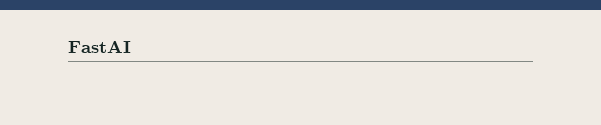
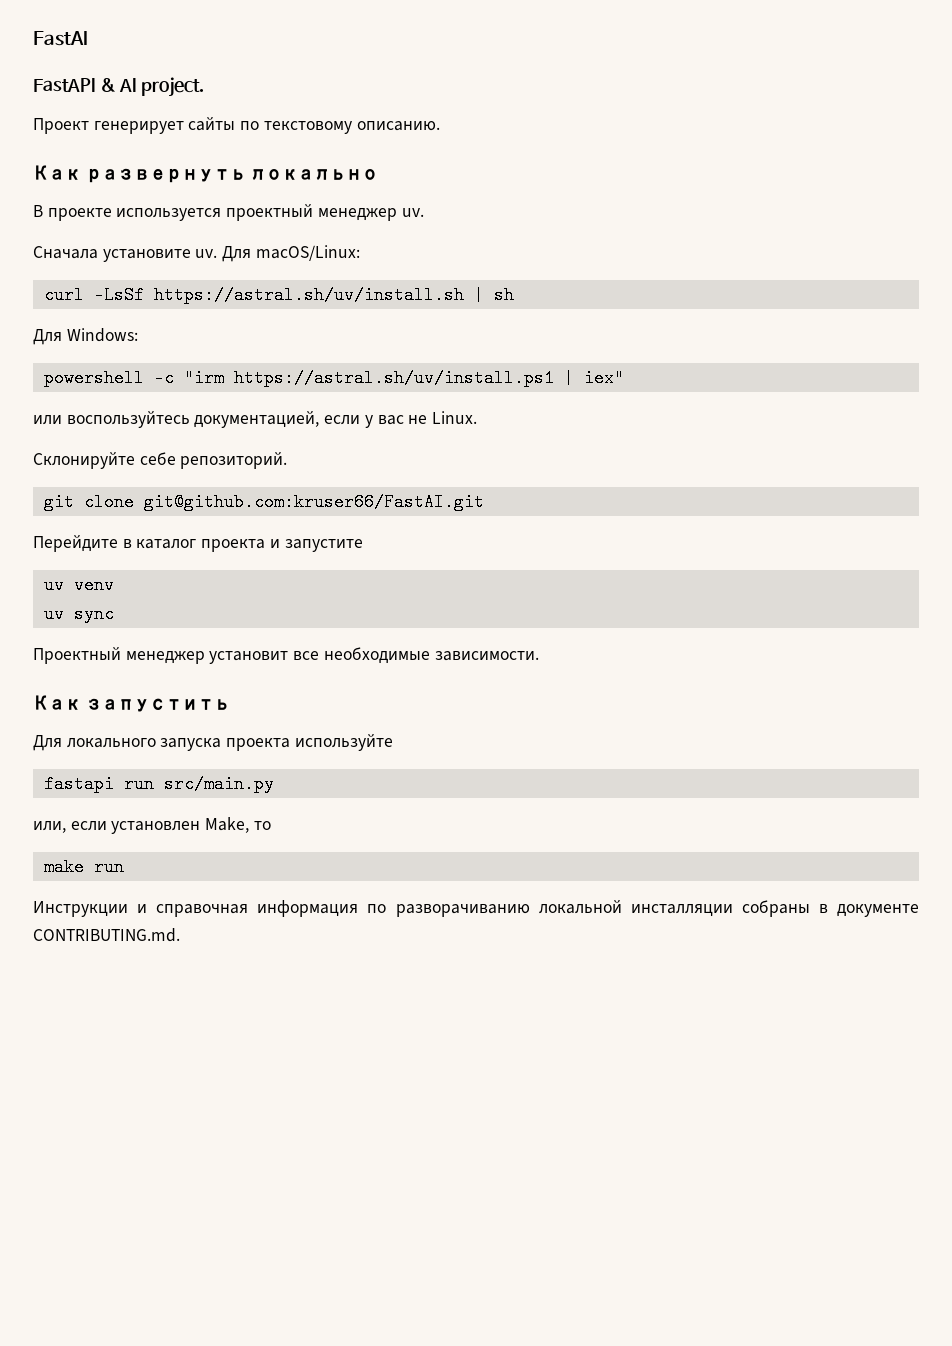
+ FastAPI & AI project.
+ Проект генерирует сайты по текстовому описанию.
+ Как развернуть локально
+ В проекте используется проектный менеджер uv.
+ Сначала установите uv. Для macOS/Linux:
+ curl -LsSf https://astral.sh/uv/install.sh | sh
+ Для Windows:
+ powershell -c "irm https://astral.sh/uv/install.ps1 | iex"
+ или воспользуйтесь документацией, если у вас не Linux.
+ Склонируйте себе репозиторий.
+ git clone git@github.com:kruser66/FastAI.git
+ Перейдите в каталог проекта и запустите
+ uv venv
+ uv sync
+ Проектный менеджер установит все необходимые зависимости.
+ Как запустить
+ Для локального запуска проекта используйте
+ fastapi run src/main.py
+ или, если установлен Make, то
+ make run
+ Инструкции и справочная информация по разворачиванию локальной инсталляции собраны в документе CONTRIBUTING.md.

